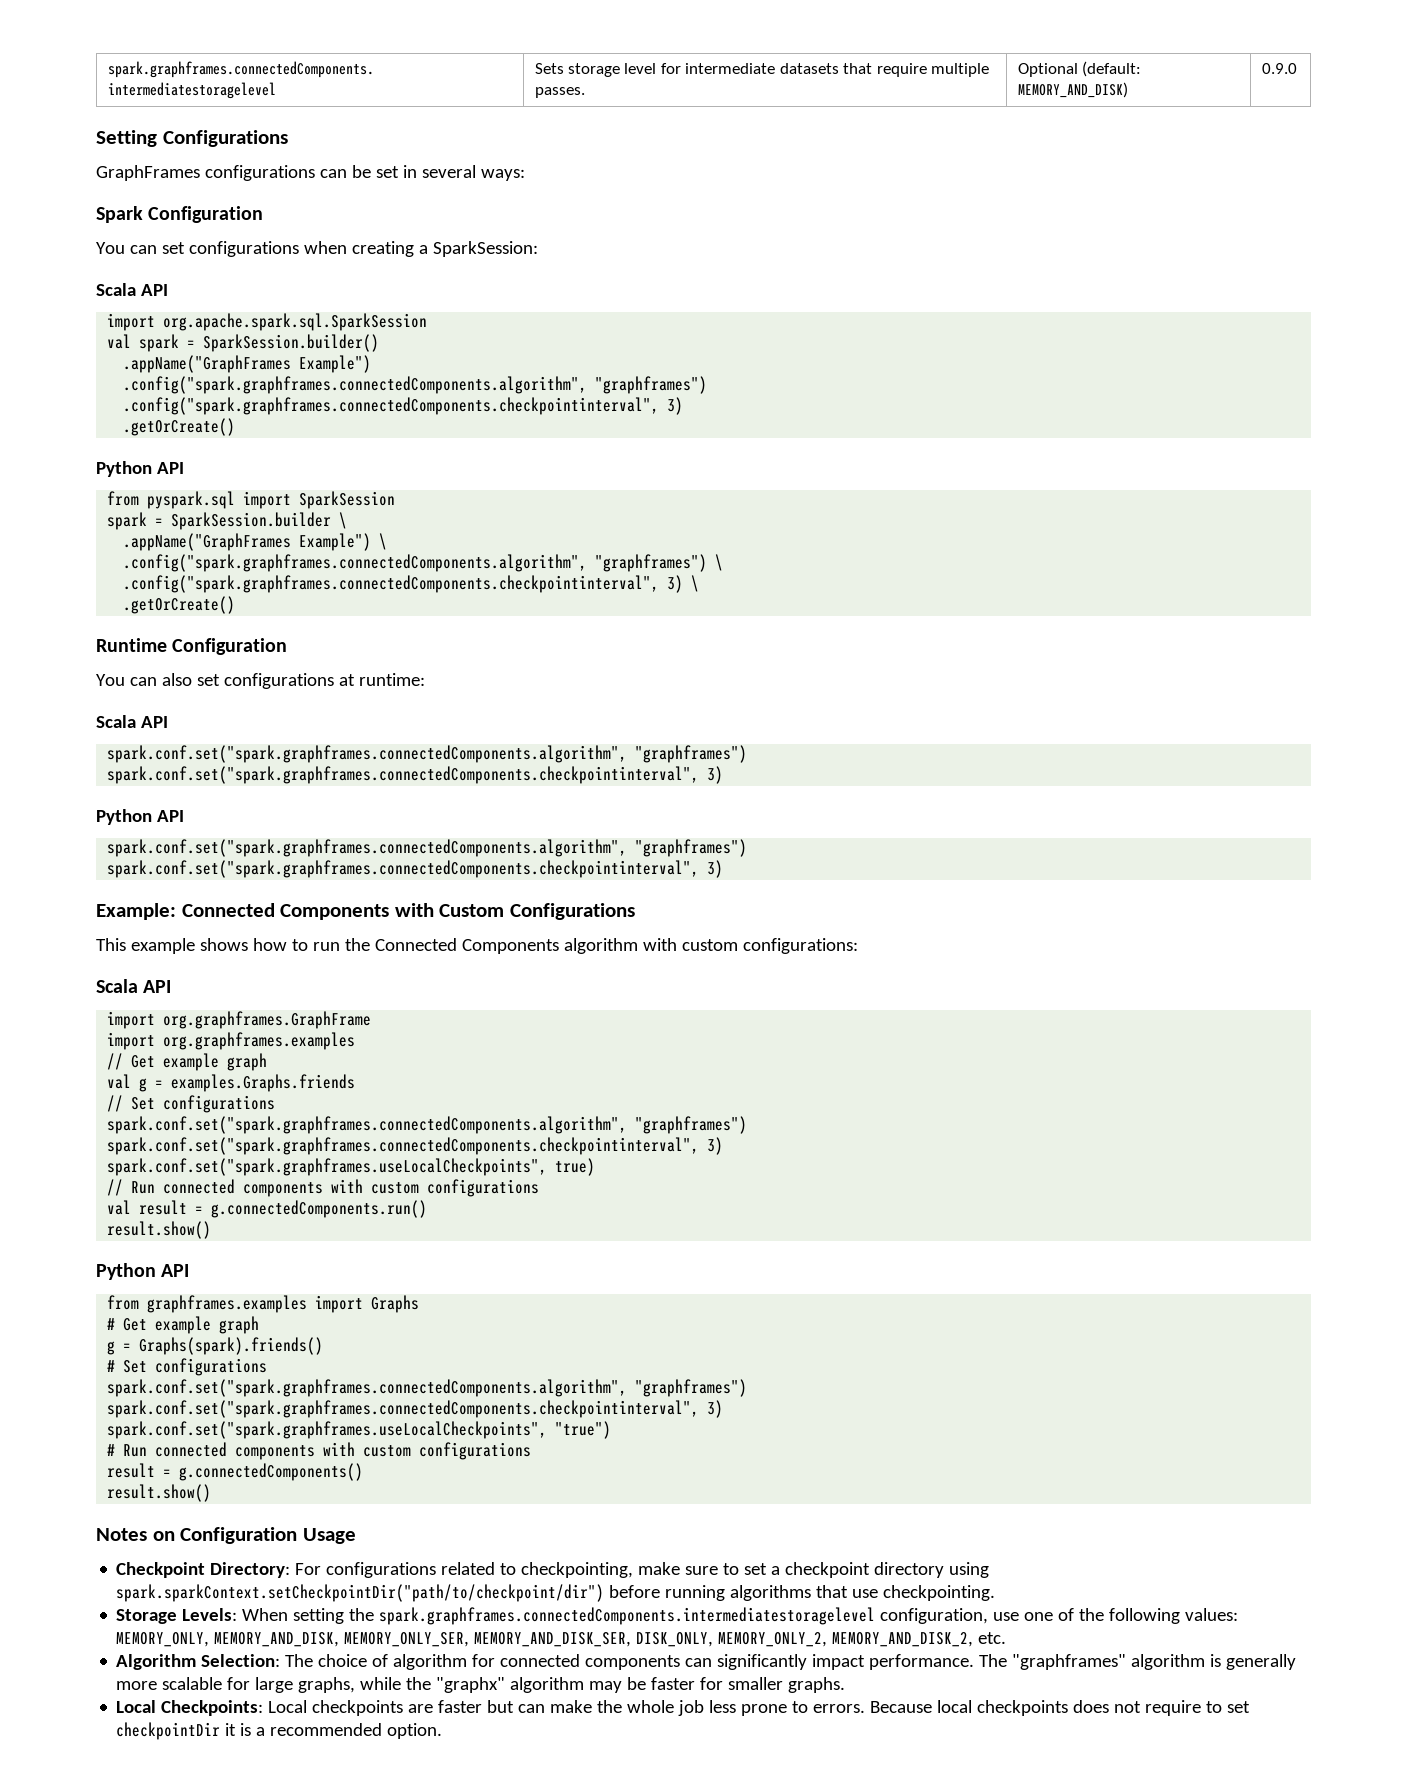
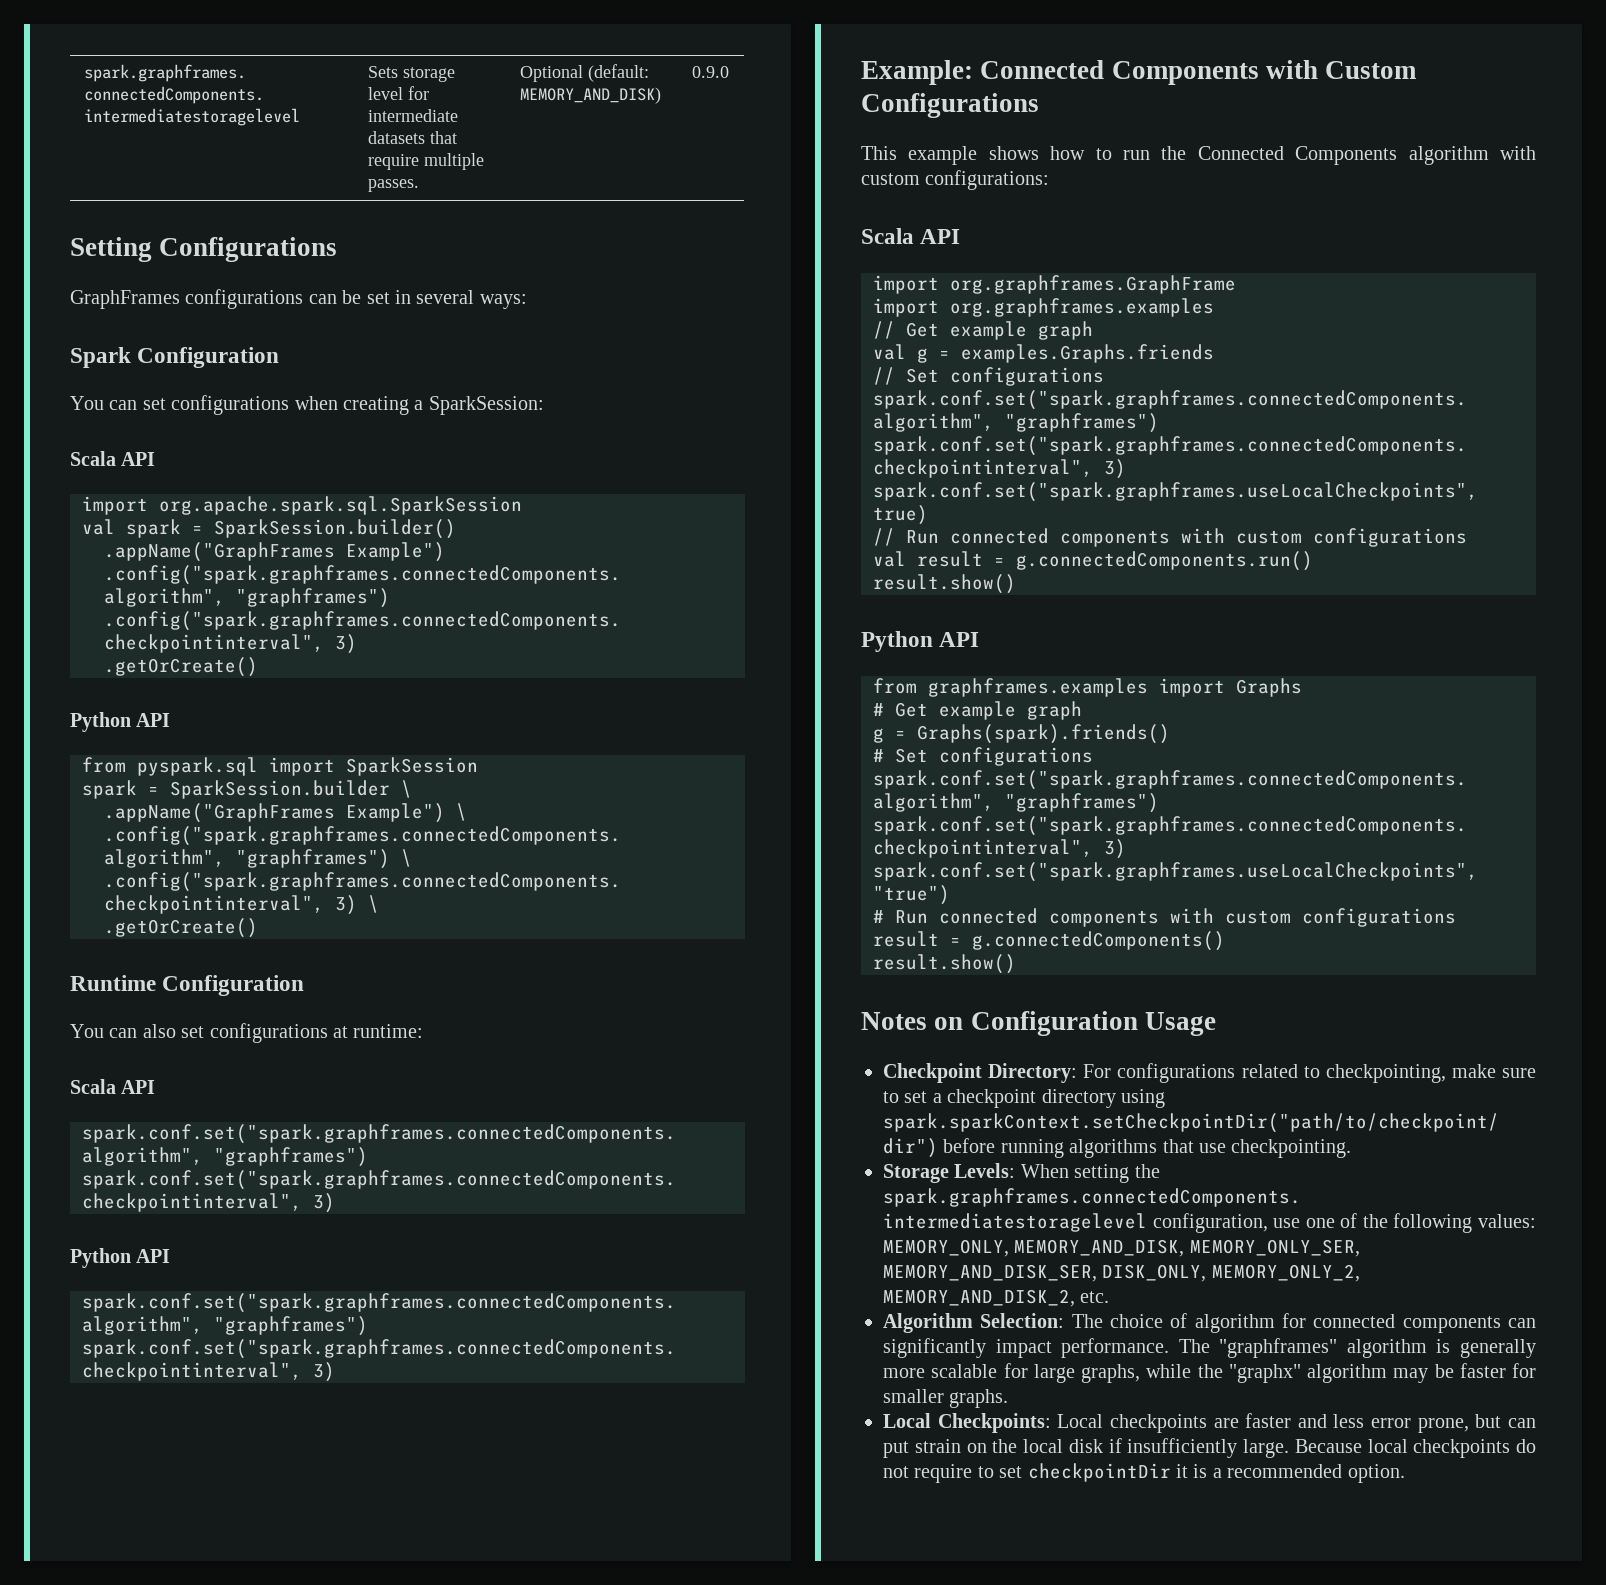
- Local Checkpoints: Local checkpoints are faster but can make the whole job less prone to errors.
+ Local Checkpoints: Local checkpoints are faster and less error prone, but can put strain on the local disk if insufficiently large.
- Because local checkpoints does not require to set checkpointDir it is a recommended option.
+ Because local checkpoints do not require to set checkpointDir it is a recommended option.

